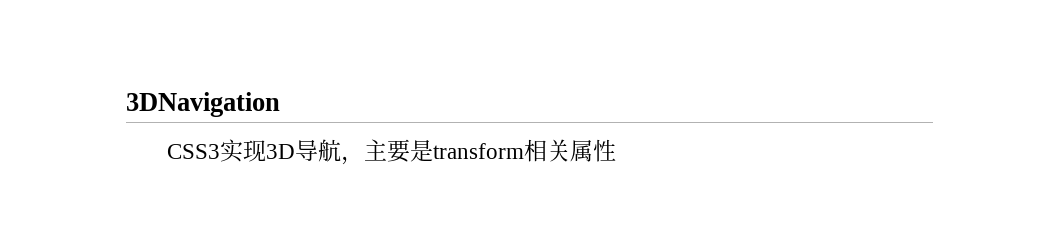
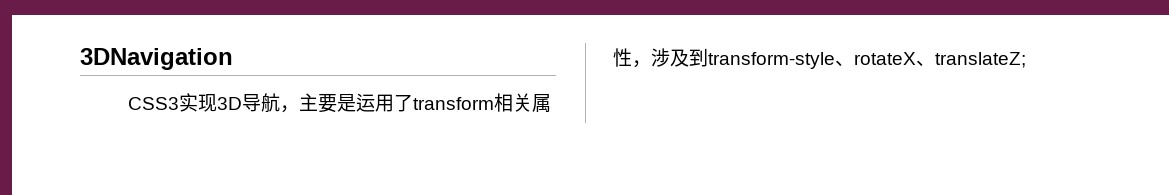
- CSS3实现3D导航，主要是transform相关属性
+ CSS3实现3D导航，主要是运用了transform相关属性，涉及到transform-style、rotateX、translateZ;

